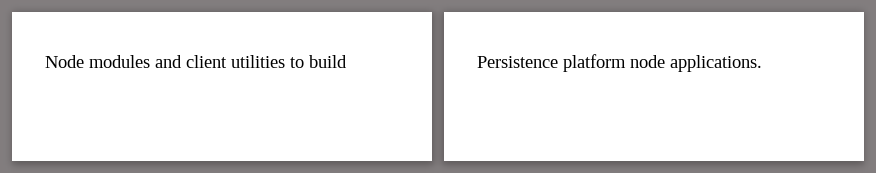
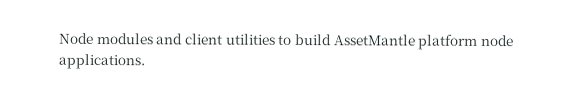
- Node modules and client utilities to build Persistence platform node applications.
+ Node modules and client utilities to build AssetMantle platform node applications.

